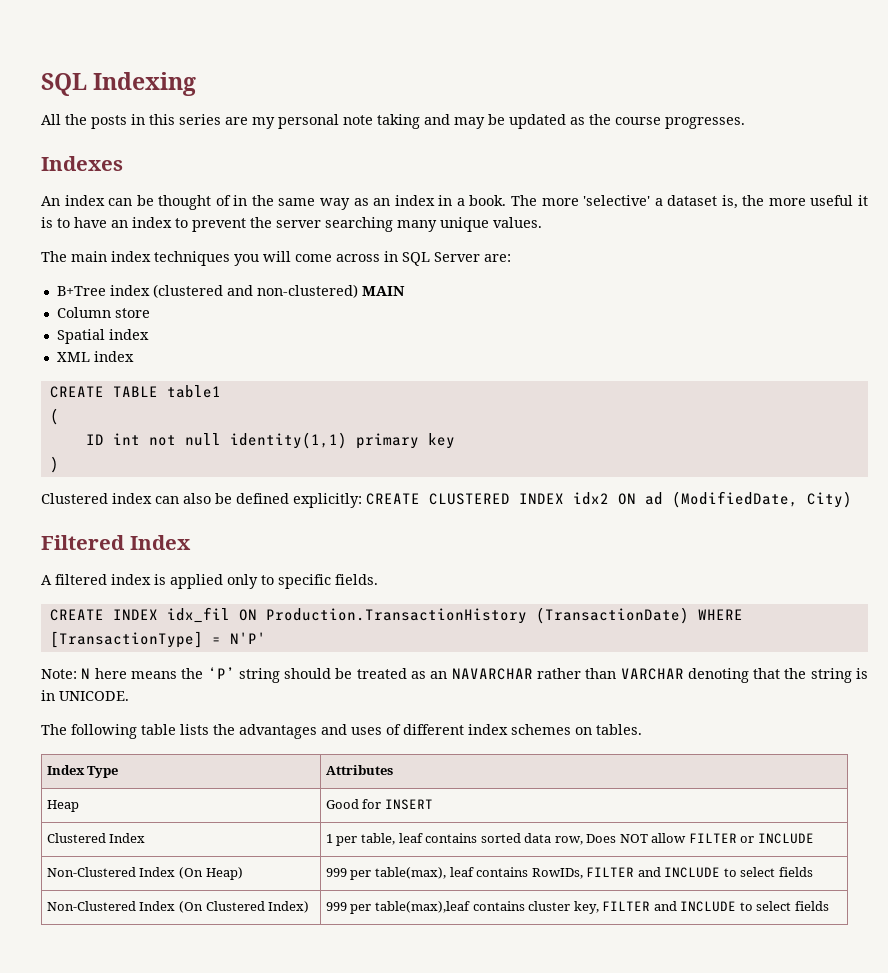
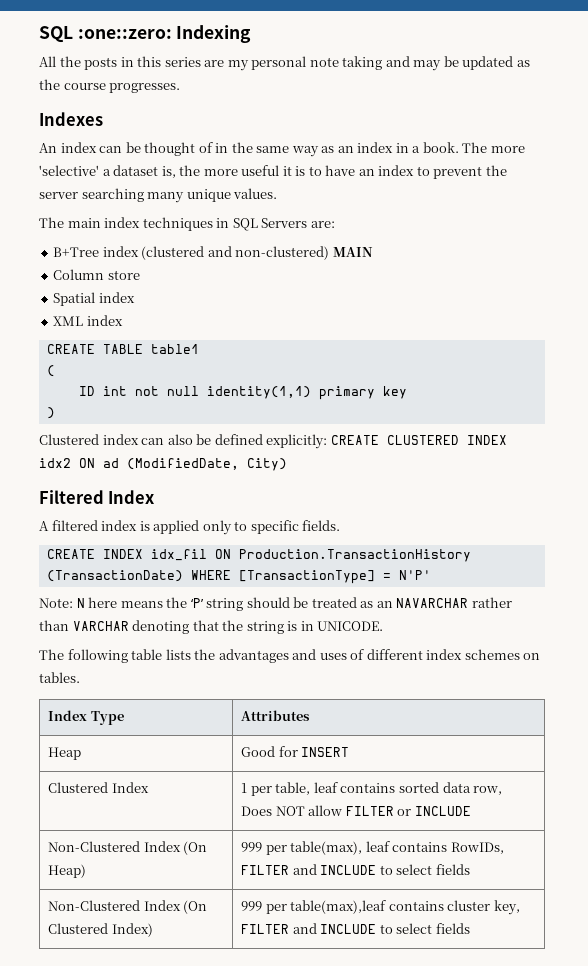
- SQL Indexing
+ SQL :one::zero: Indexing
- The main index techniques you will come across in SQL Server are:
+ The main index techniques in SQL Servers are:

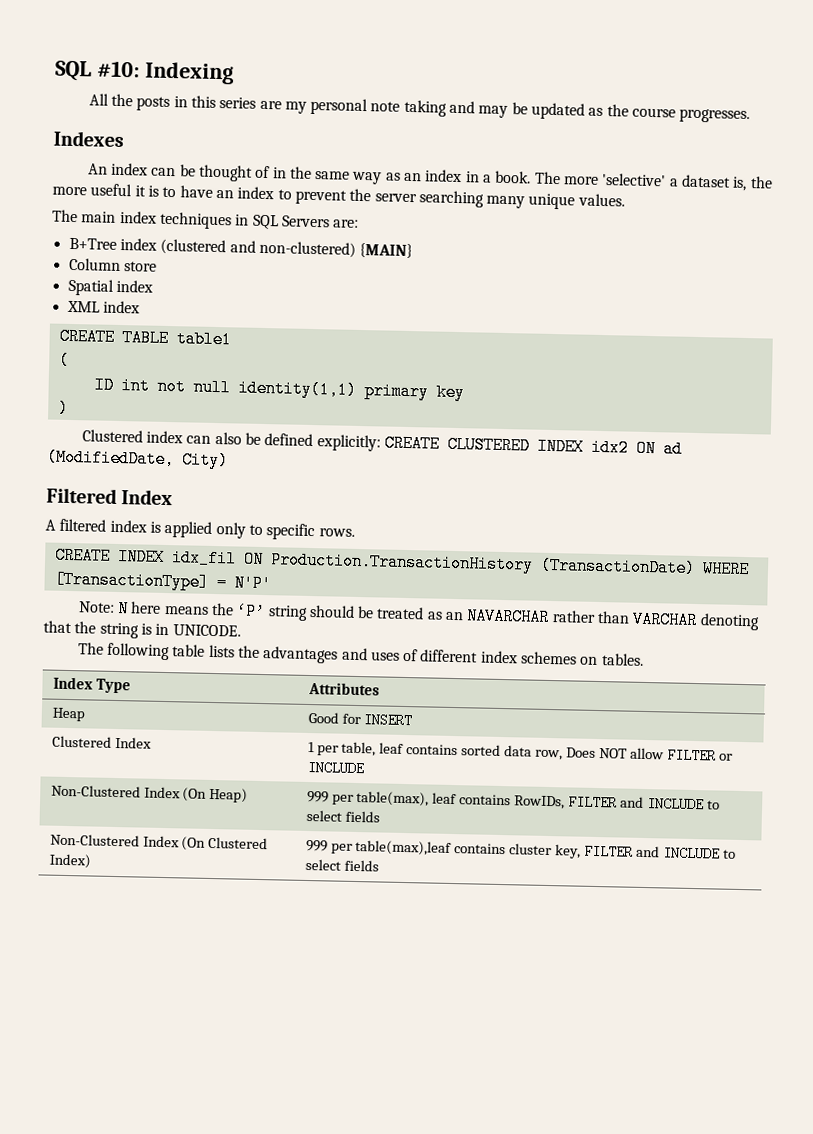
- SQL :one::zero: Indexing
+ SQL #10: Indexing
- B+Tree index (clustered and non-clustered) MAIN
+ B+Tree index (clustered and non-clustered) {MAIN}
- A filtered index is applied only to specific fields.
+ A filtered index is applied only to specific rows.

